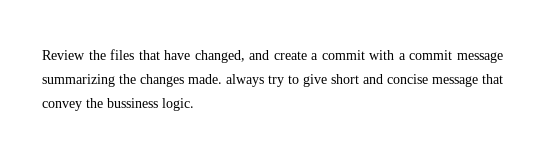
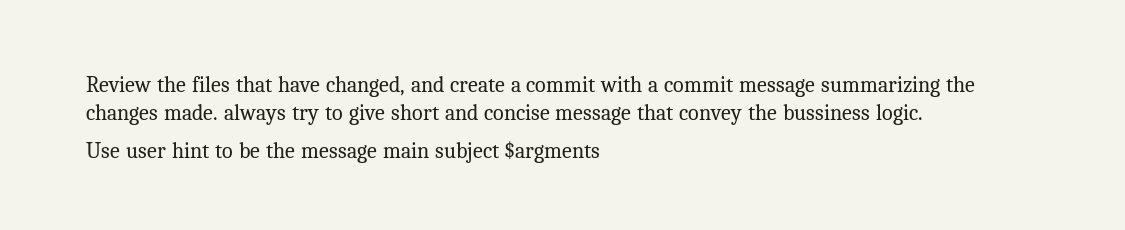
+ Use user hint to be the message main subject $argments

